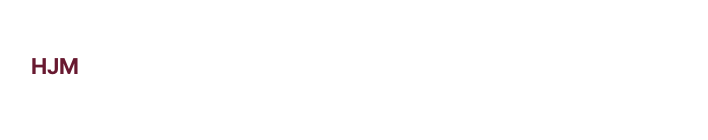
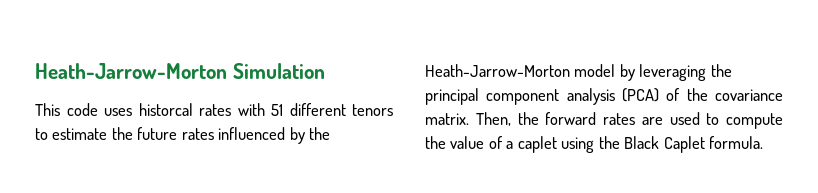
- HJM
+ Heath-Jarrow-Morton Simulation
+ This code uses historcal rates with 51 different tenors to estimate the future rates influenced by the Heath-Jarrow-Morton model by leveraging the principal component analysis (PCA) of the covariance matrix. Then, the forward rates are used to compute the value of a caplet using the Black Caplet formula.

